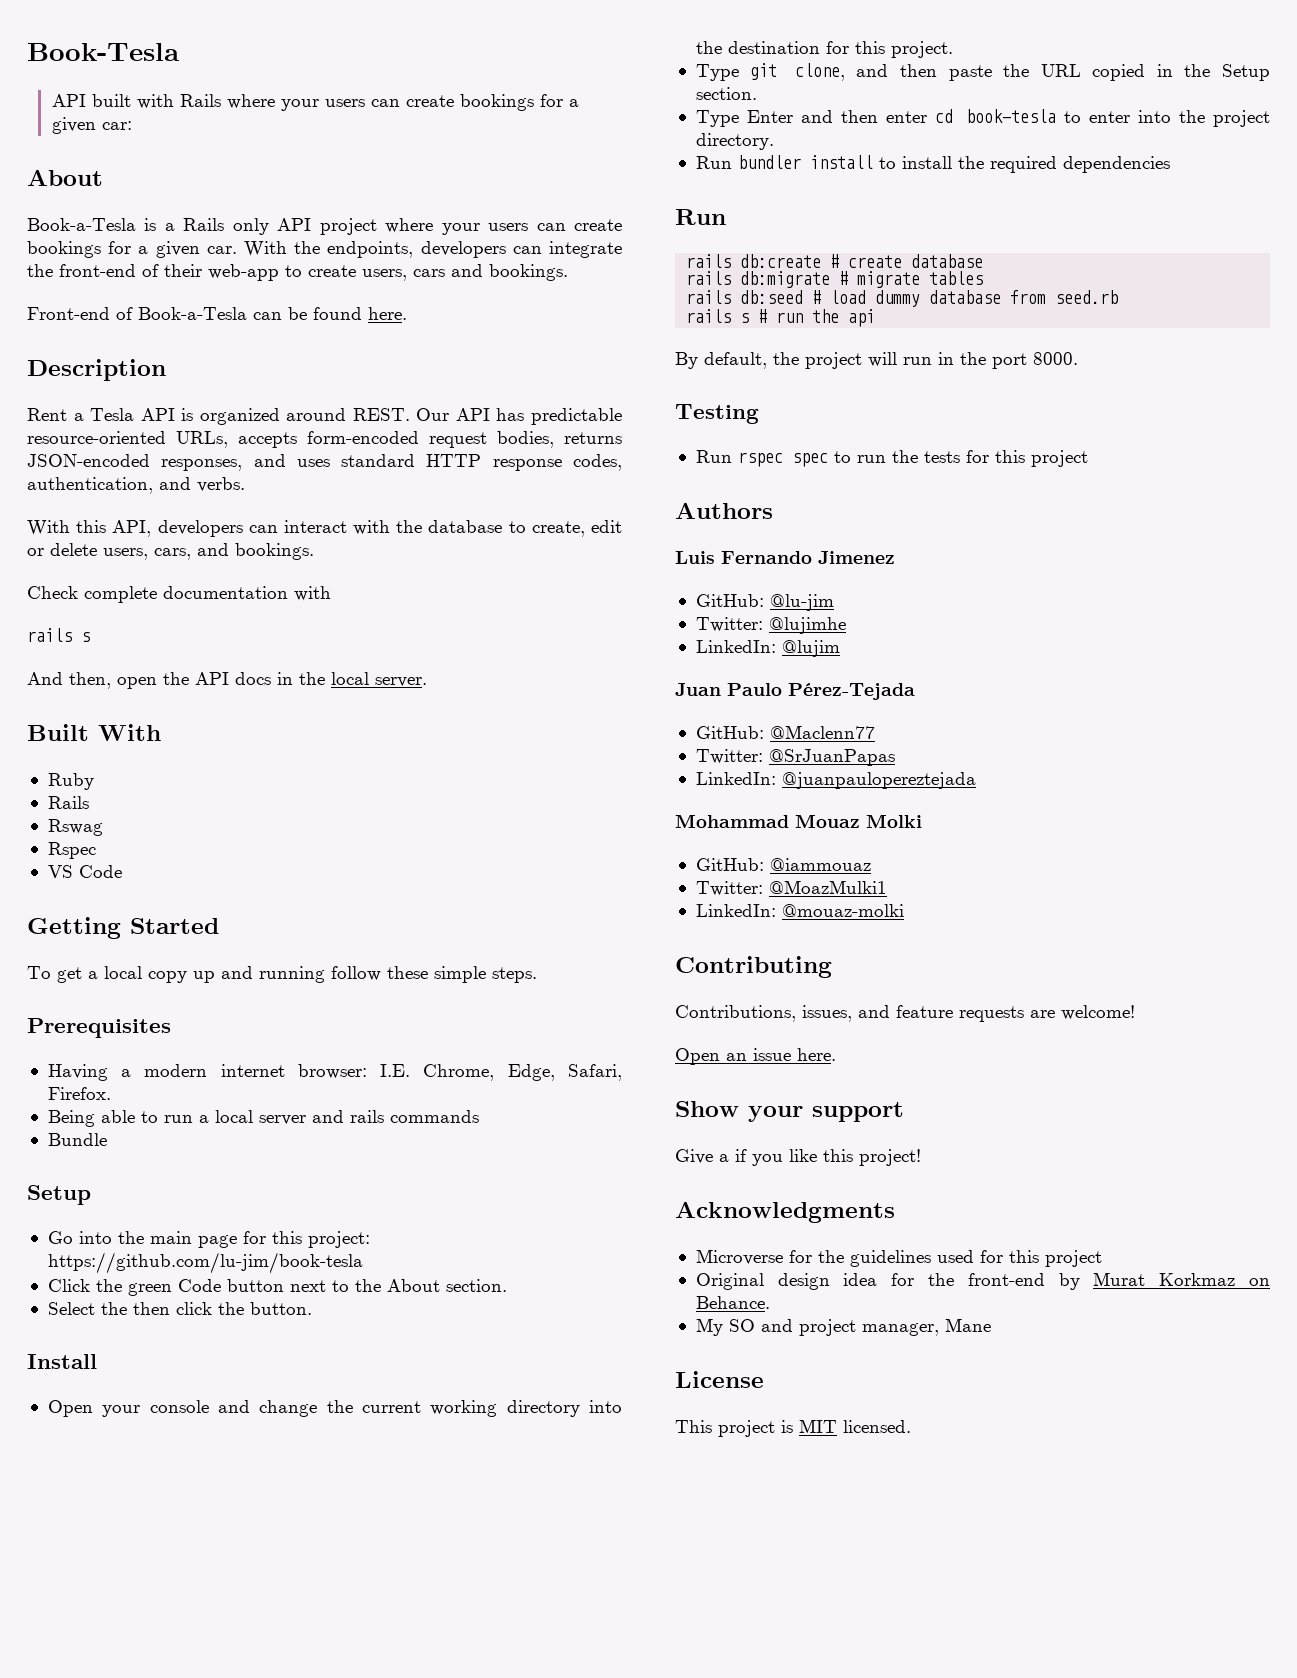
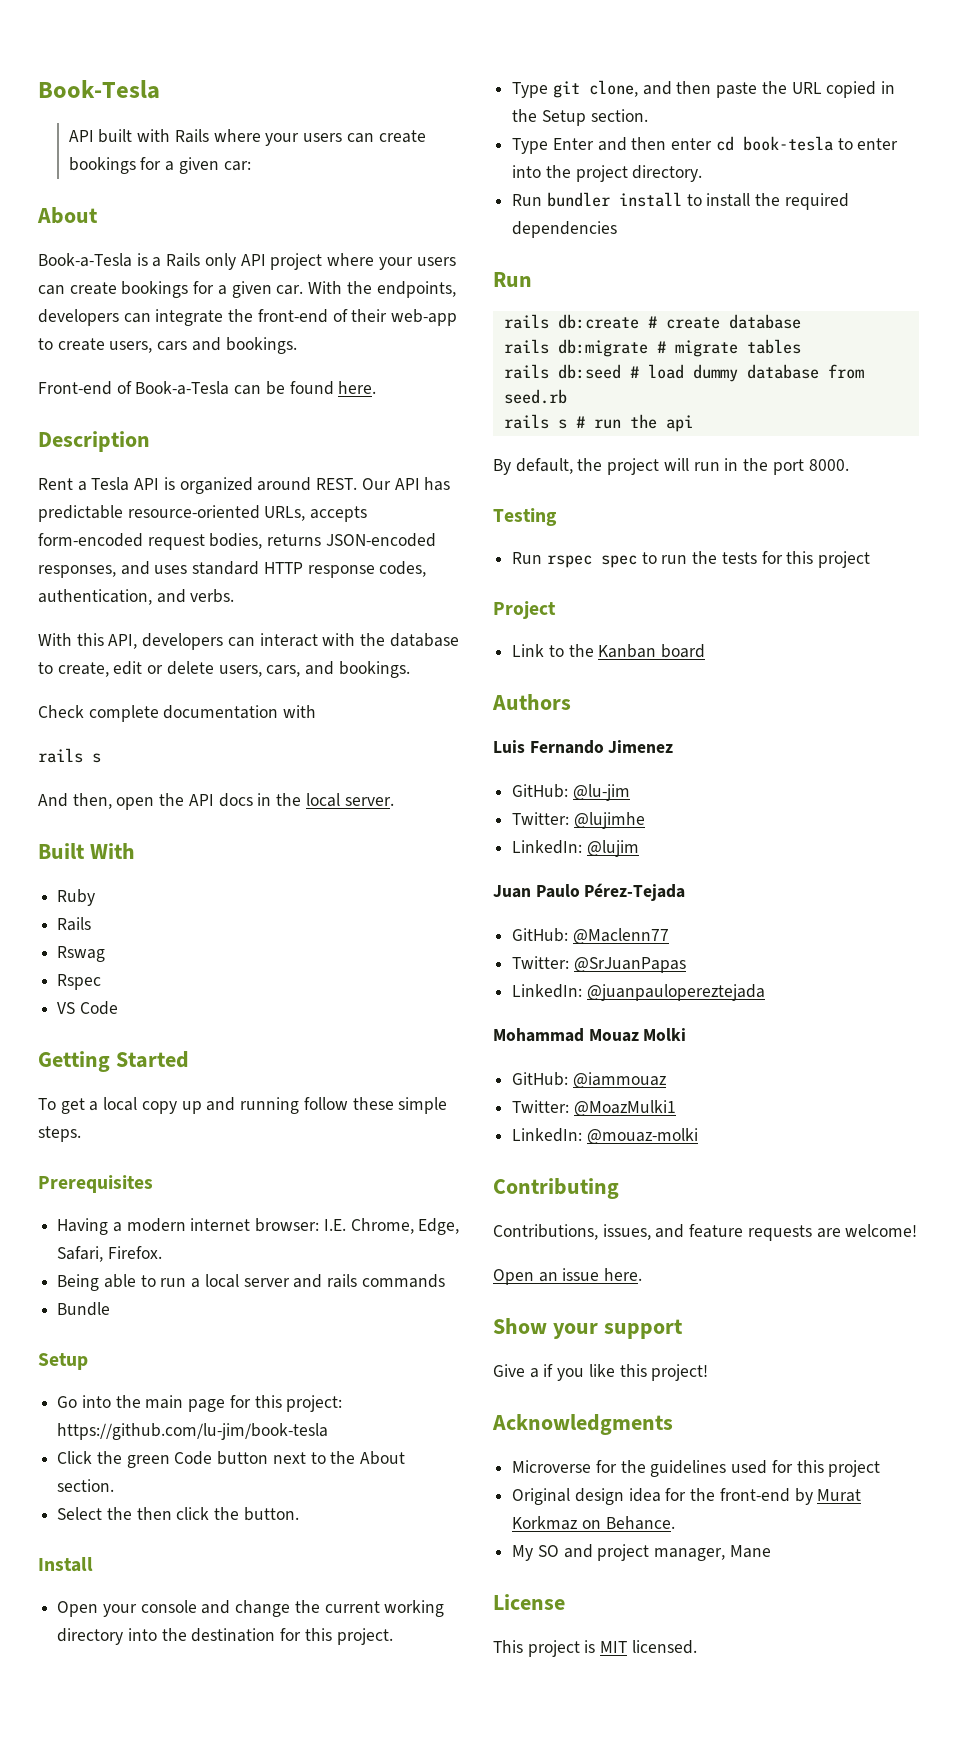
+ Project
+ Link to the Kanban board

